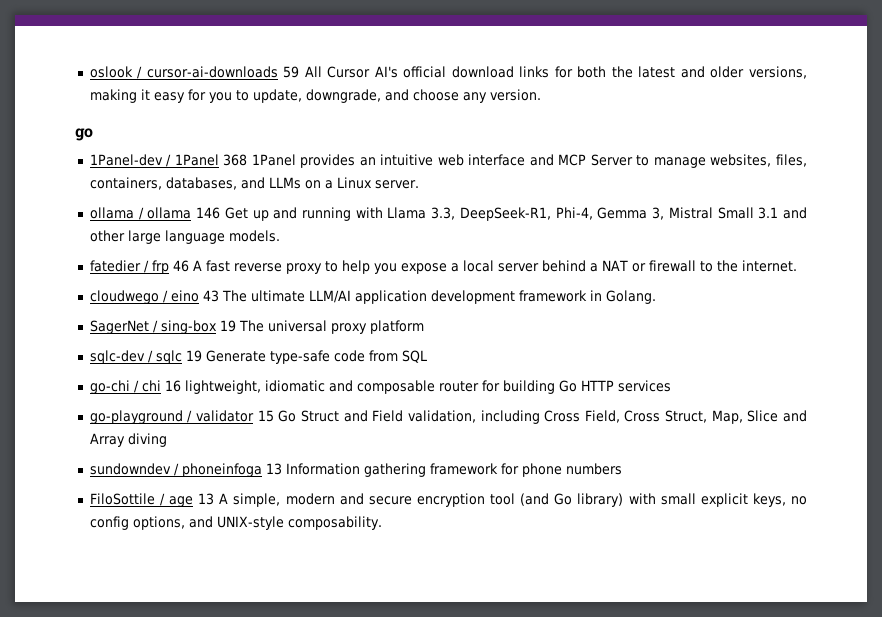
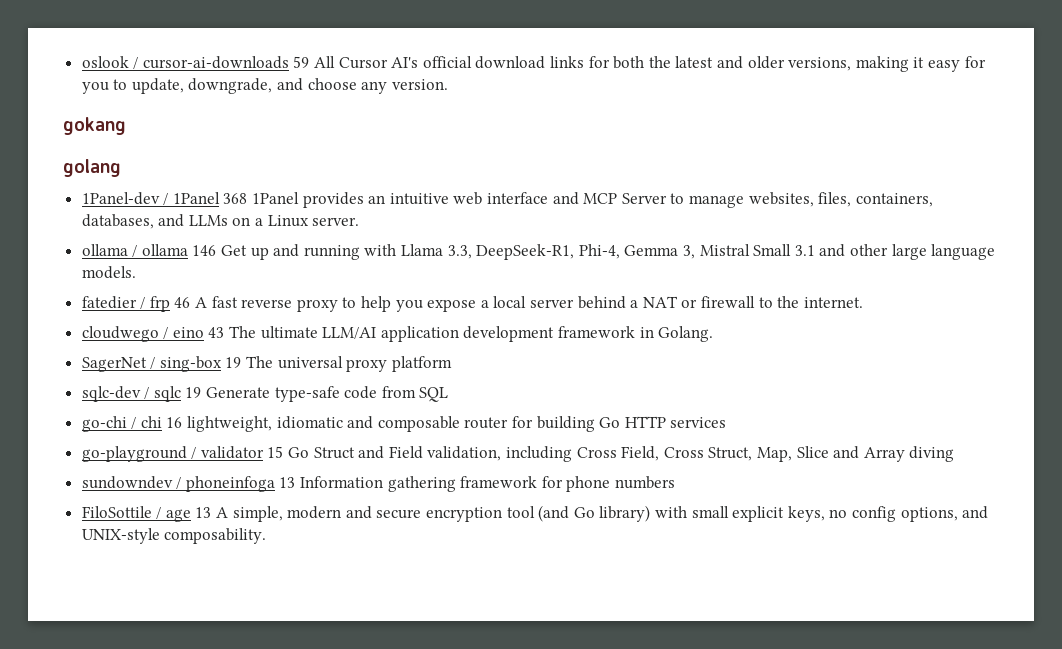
- go
+ gokang
+ golang

